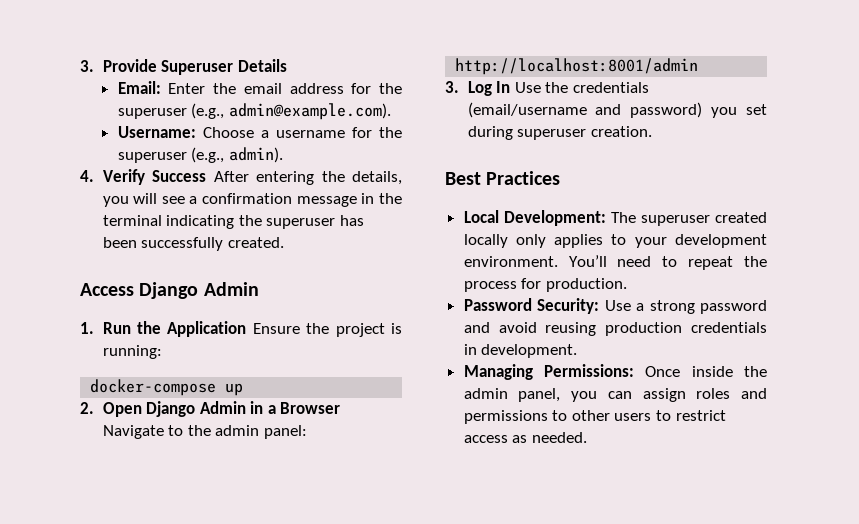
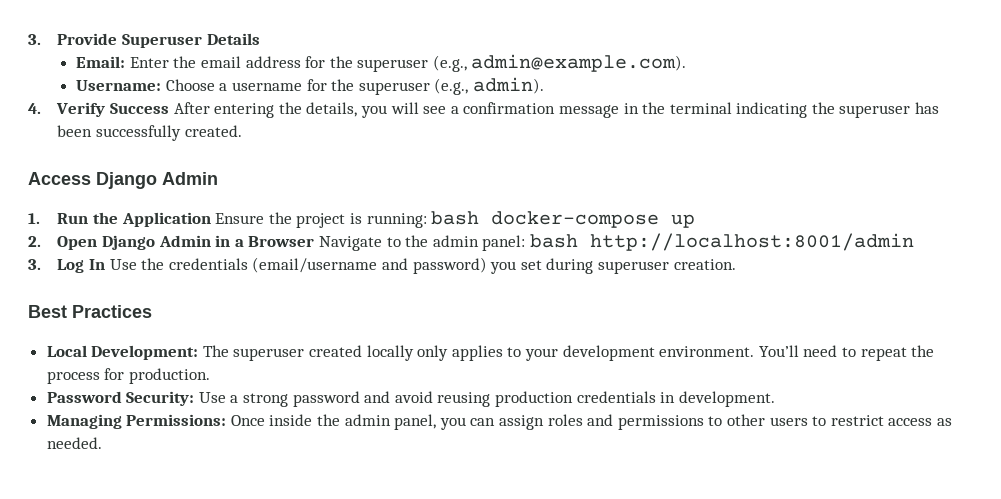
- 1. Run the Application Ensure the project is running:
- docker-compose up
+ 1. Run the Application Ensure the project is running: bash docker-compose up
- 2. Open Django Admin in a Browser Navigate to the admin panel:
- http://localhost:8001/admin
+ 2. Open Django Admin in a Browser Navigate to the admin panel: bash http://localhost:8001/admin

